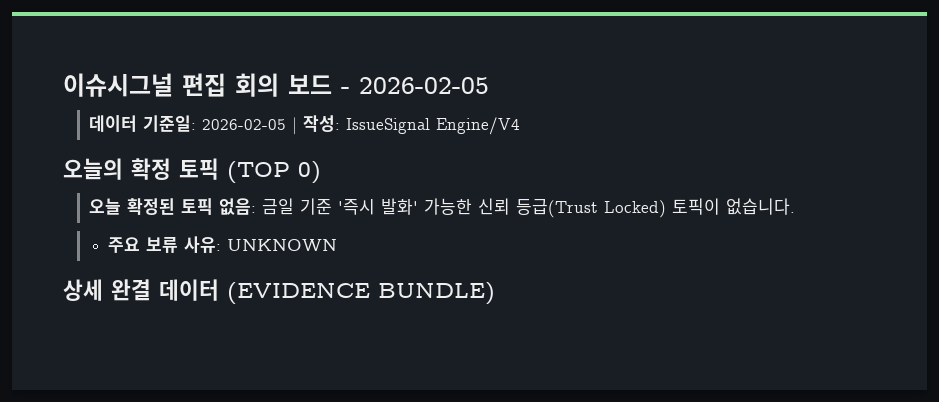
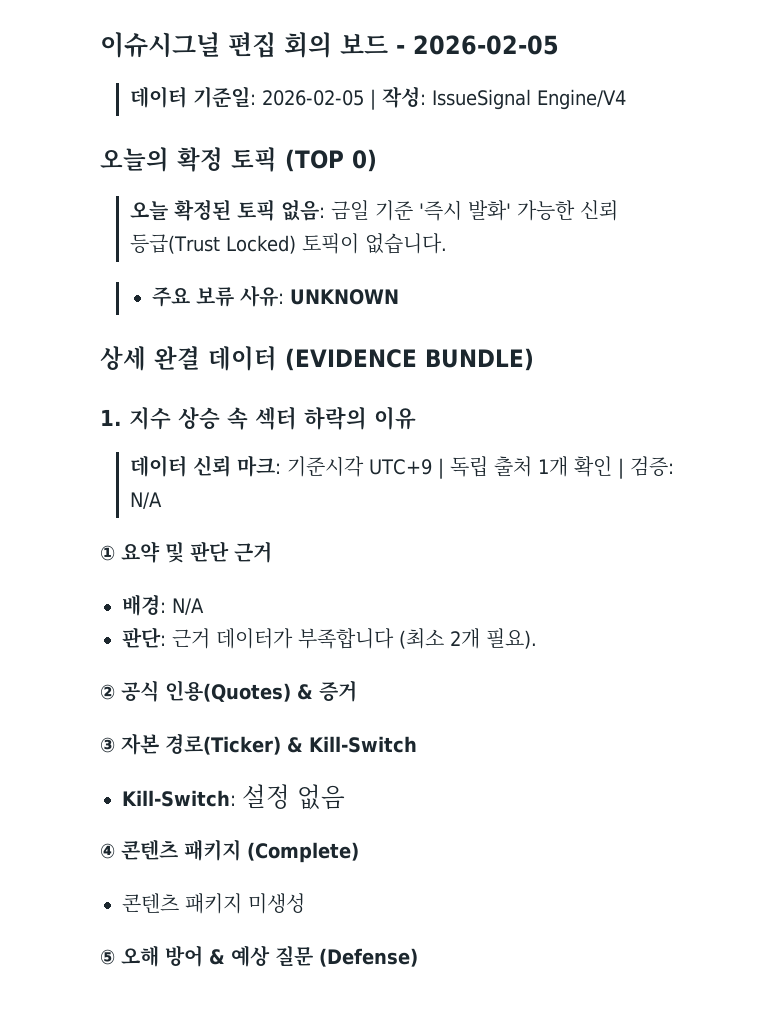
+ 1. 지수 상승 속 섹터 하락의 이유
+ 데이터 신뢰 마크: 기준시각 UTC+9 | 독립 출처 1개 확인 | 검증: N/A
+ ① 요약 및 판단 근거
+ 배경: N/A
+ 판단: 근거 데이터가 부족합니다 (최소 2개 필요).
+ ② 공식 인용(Quotes) & 증거
+ ③ 자본 경로(Ticker) & Kill-Switch
+ Kill-Switch: 설정 없음
+ ④ 콘텐츠 패키지 (Complete)
+ 콘텐츠 패키지 미생성
+ ⑤ 오해 방어 & 예상 질문 (Defense)

